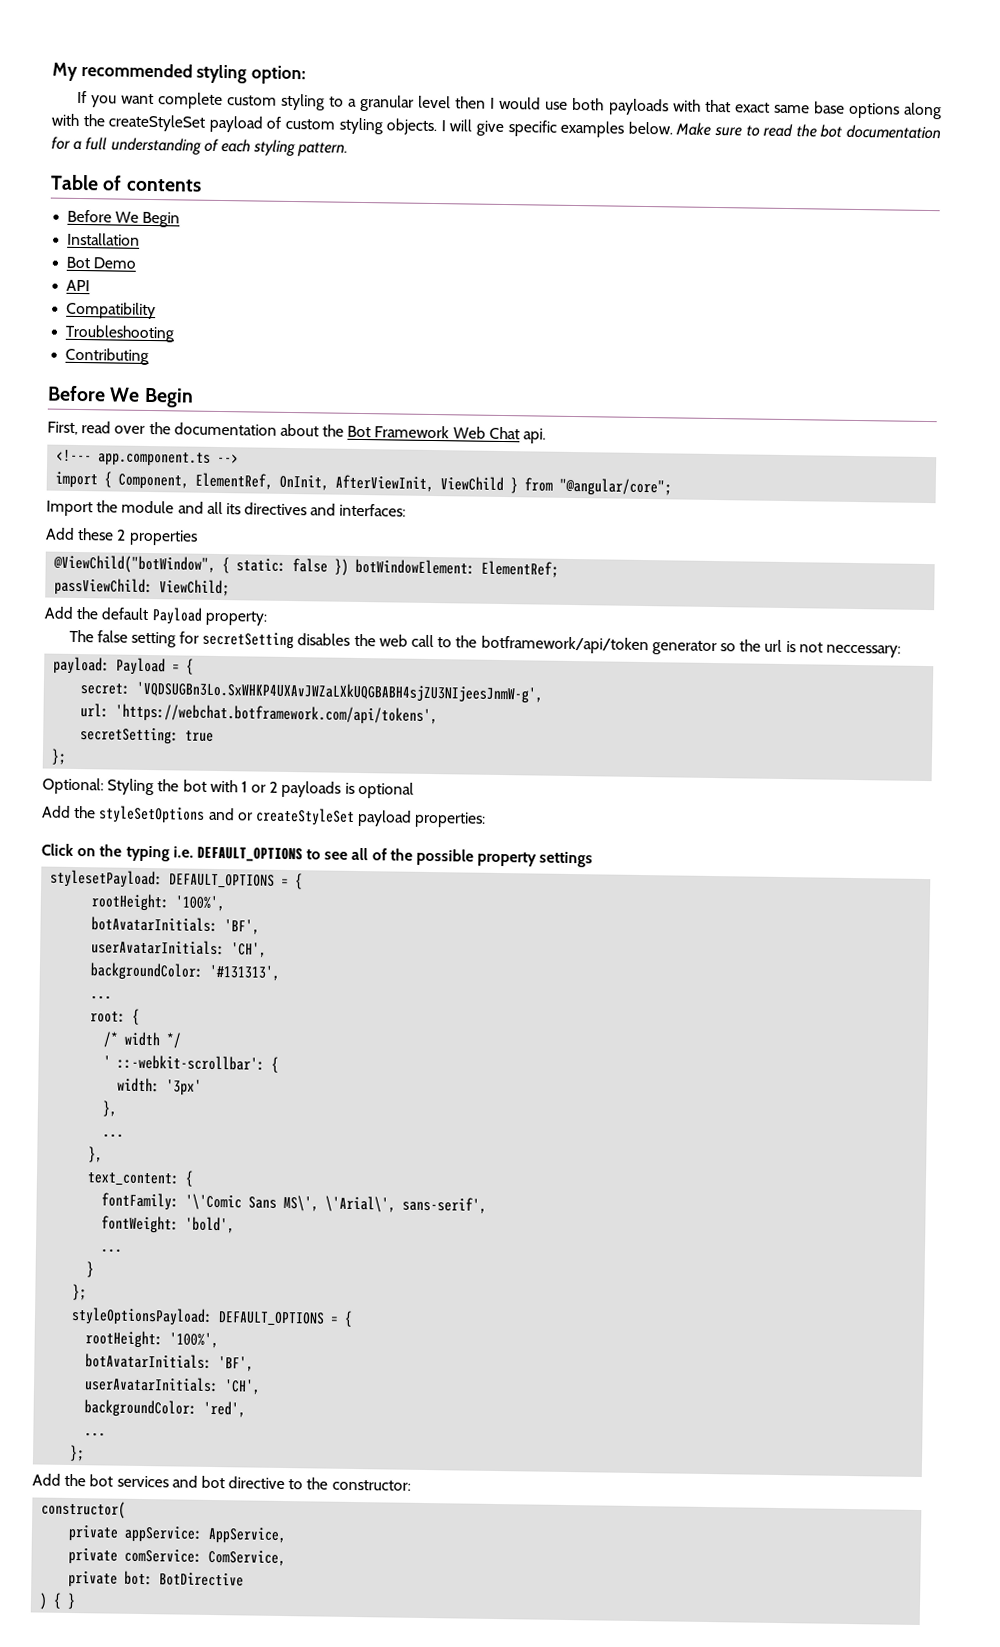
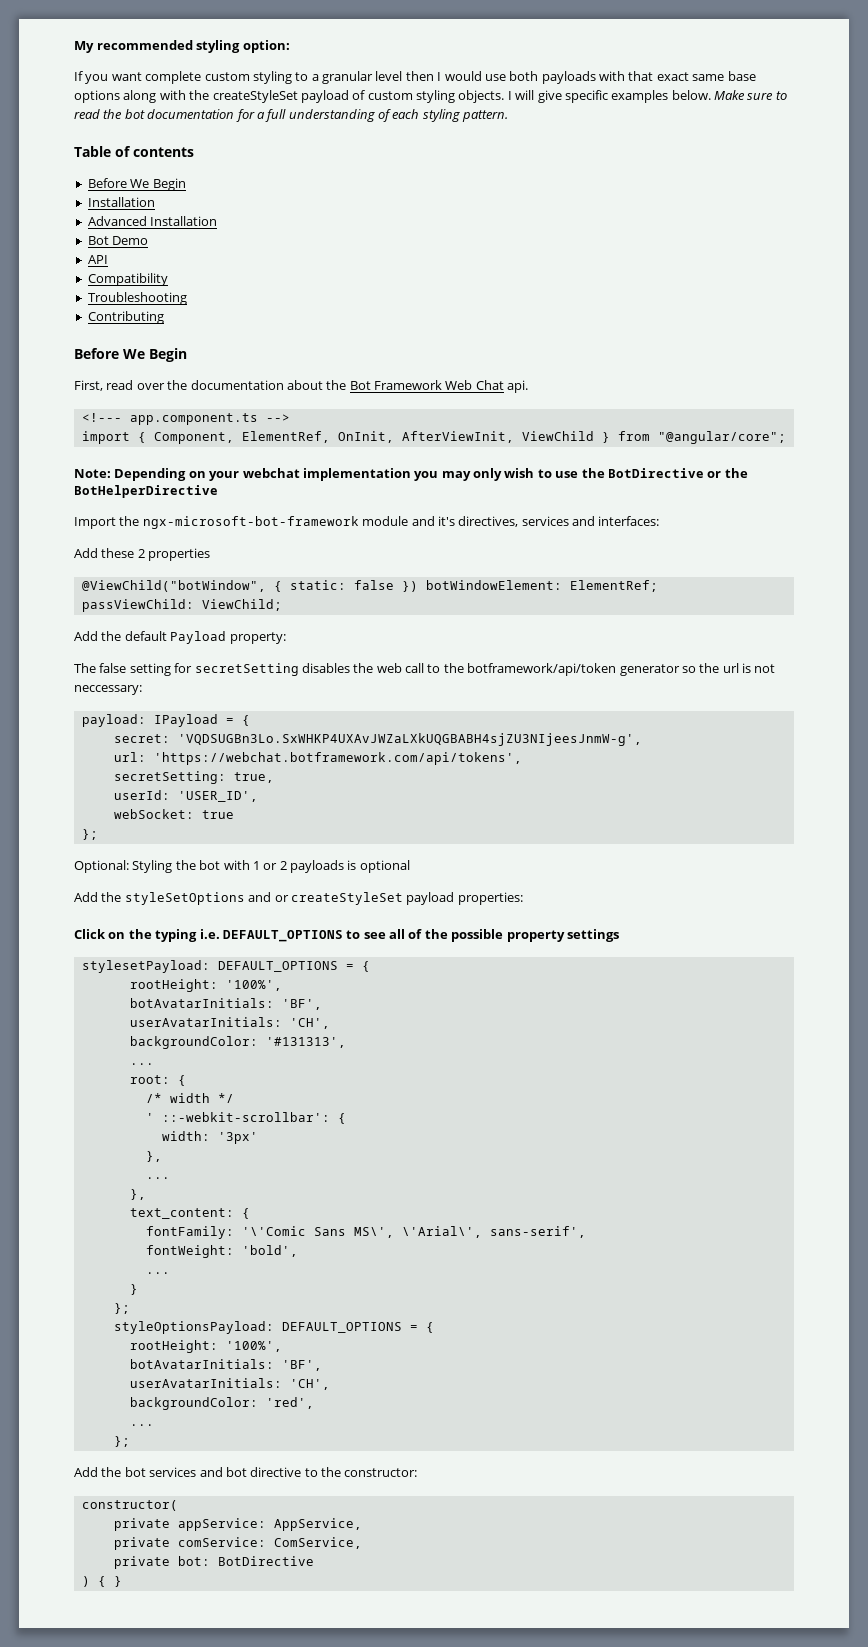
+ Advanced Installation
+ Note: Depending on your webchat implementation you may only wish to use the BotDirective or the BotHelperDirective
- Import the module and all its directives and interfaces:
+ Import the ngx-microsoft-bot-framework module and it's directives, services and interfaces:
- payload: Payload = {
+ payload: IPayload = {
- secretSetting: true
+ secretSetting: true,
+ userId: 'USER_ID',
+ webSocket: true

